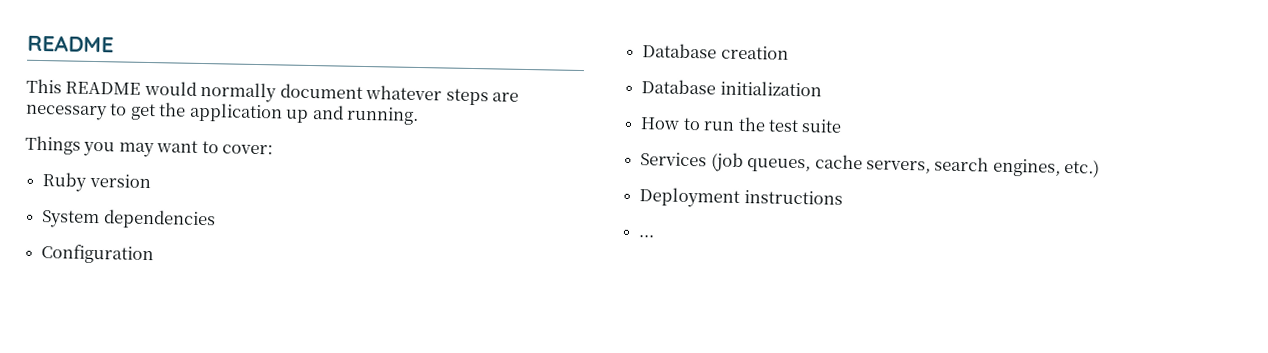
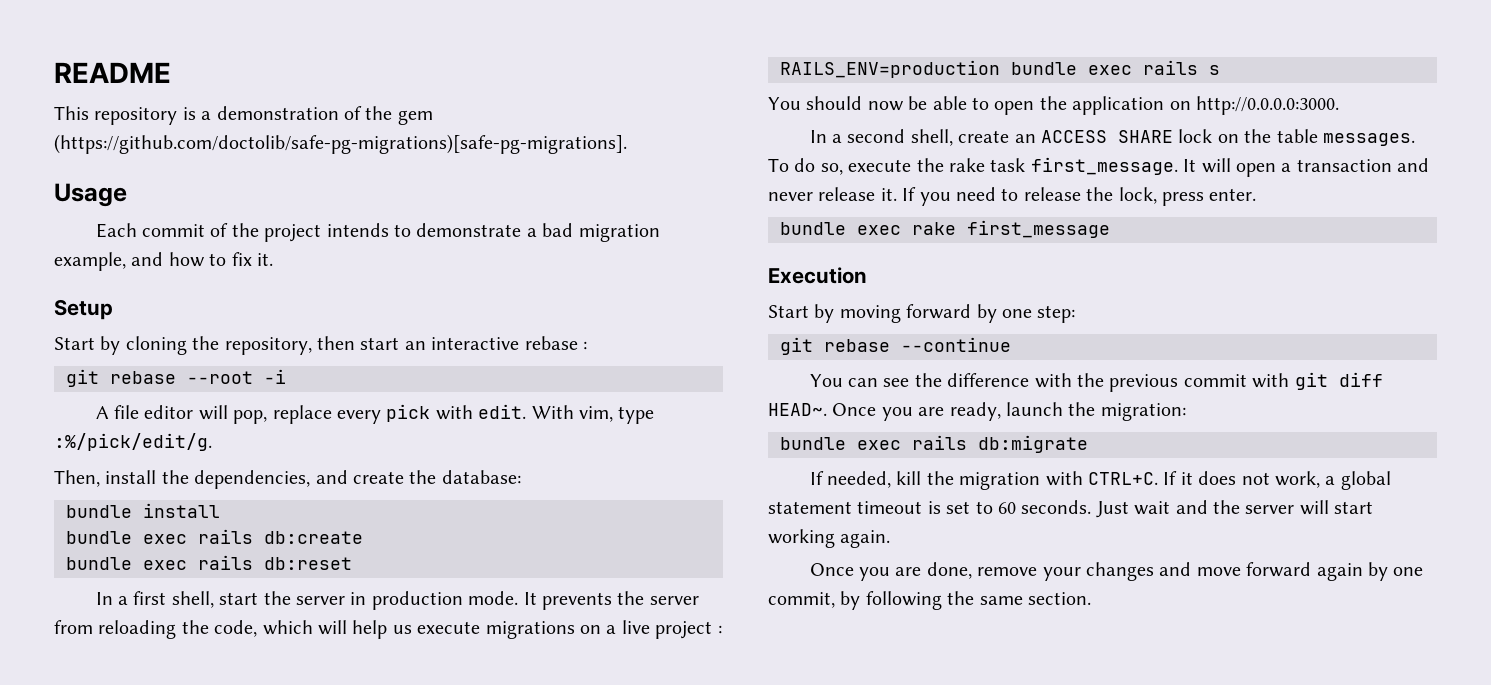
- This README would normally document whatever steps are necessary to get the application up and running.
- Things you may want to cover:
- Ruby version
- System dependencies
- Configuration
- Database creation
- Database initialization
- How to run the test suite
- Services (job queues, cache servers, search engines, etc.)
- Deployment instructions
- ...
+ This repository is a demonstration of the gem (https://github.com/doctolib/safe-pg-migrations)[safe-pg-migrations].
+ Usage
+ Each commit of the project intends to demonstrate a bad migration example, and how to fix it.
+ Setup
+ Start by cloning the repository, then start an interactive rebase :
+ git rebase --root -i
+ A file editor will pop, replace every pick with edit. With vim, type :%/pick/edit/g.
+ Then, install the dependencies, and create the database:
+ bundle install
+ bundle exec rails db:create
+ bundle exec rails db:reset
+ In a first shell, start the server in production mode. It prevents the server from reloading the code, which will help us execute migrations on a live project :
+ RAILS_ENV=production bundle exec rails s
+ You should now be able to open the application on http://0.0.0.0:3000.
+ In a second shell, create an ACCESS SHARE lock on the table messages. To do so, execute the rake task first_message. It will open a transaction and never release it. If you need to release the lock, press enter.
+ bundle exec rake first_message
+ Execution
+ Start by moving forward by one step:
+ git rebase --continue
+ You can see the difference with the previous commit with git diff HEAD~. Once you are ready, launch the migration:
+ bundle exec rails db:migrate
+ If needed, kill the migration with CTRL+C. If it does not work, a global statement timeout is set to 60 seconds. Just wait and the server will start working again.
+ Once you are done, remove your changes and move forward again by one commit, by following the same section.

